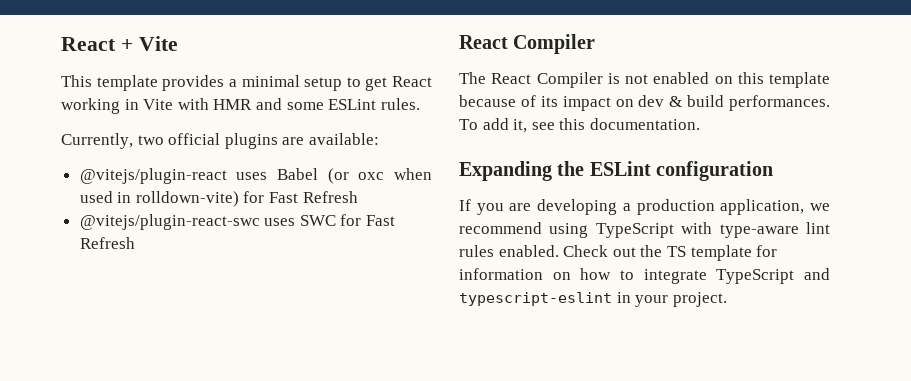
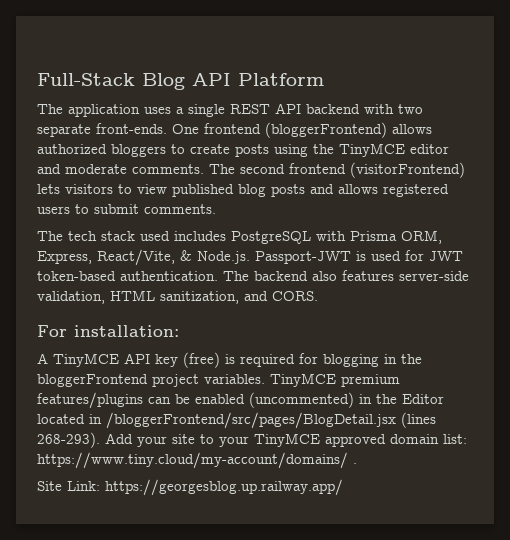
- React + Vite
- This template provides a minimal setup to get React working in Vite with HMR and some ESLint rules.
- Currently, two official plugins are available:
- @vitejs/plugin-react uses Babel (or oxc when used in rolldown-vite) for Fast Refresh
- @vitejs/plugin-react-swc uses SWC for Fast Refresh
- React Compiler
- The React Compiler is not enabled on this template because of its impact on dev & build performances. To add it, see this documentation.
- Expanding the ESLint configuration
- If you are developing a production application, we recommend using TypeScript with type-aware lint rules enabled. Check out the TS template for information on how to integrate TypeScript and typescript-eslint in your project.
+ Full‑Stack Blog API Platform
+ The application uses a single REST API backend with two separate front-ends. One frontend (bloggerFrontend) allows authorized bloggers to create posts using the TinyMCE editor and moderate comments. The second frontend (visitorFrontend) lets visitors to view published blog posts and allows registered users to submit comments.
+ The tech stack used includes PostgreSQL with Prisma ORM, Express, React/Vite, & Node.js. Passport‑JWT is used for JWT token‑based authentication. The backend also features server‑side validation, HTML sanitization, and CORS.
+ For installation:
+ A TinyMCE API key (free) is required for blogging in the bloggerFrontend project variables. TinyMCE premium features/plugins can be enabled (uncommented) in the Editor located in /bloggerFrontend/src/pages/BlogDetail.jsx (lines 268-293). Add your site to your TinyMCE approved domain list: https://www.tiny.cloud/my-account/domains/ .
+ Site Link: https://georgesblog.up.railway.app/

